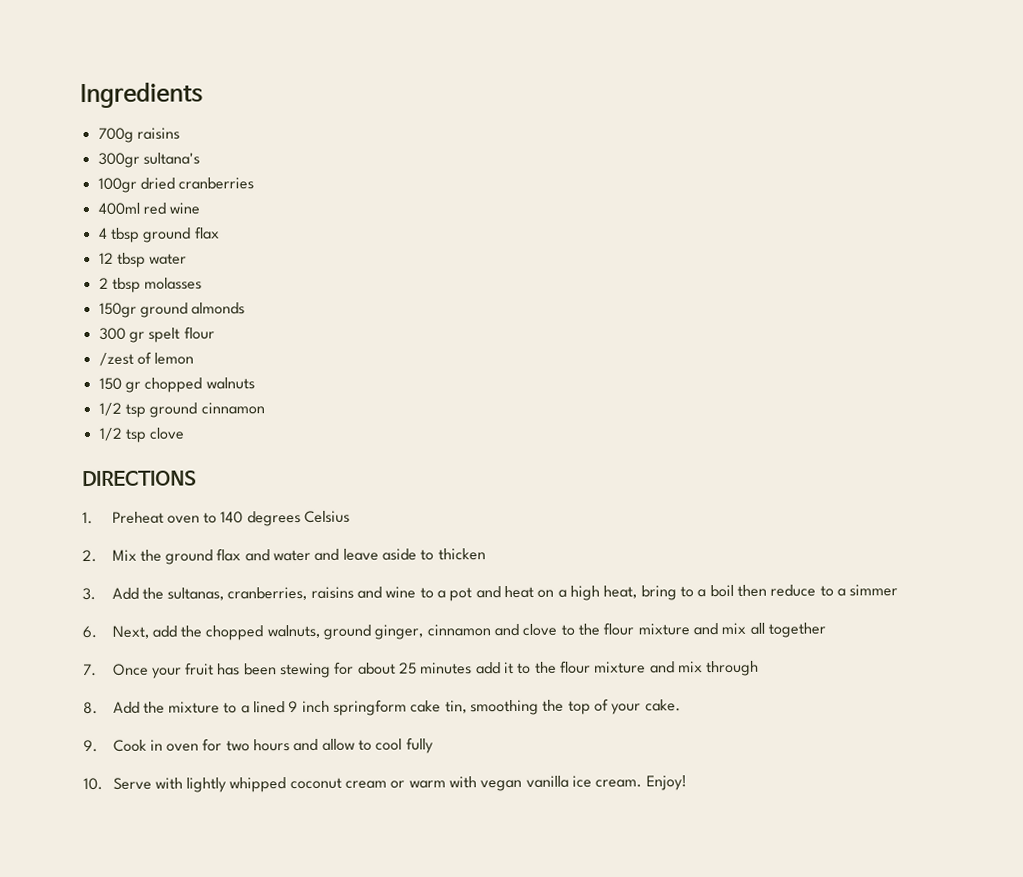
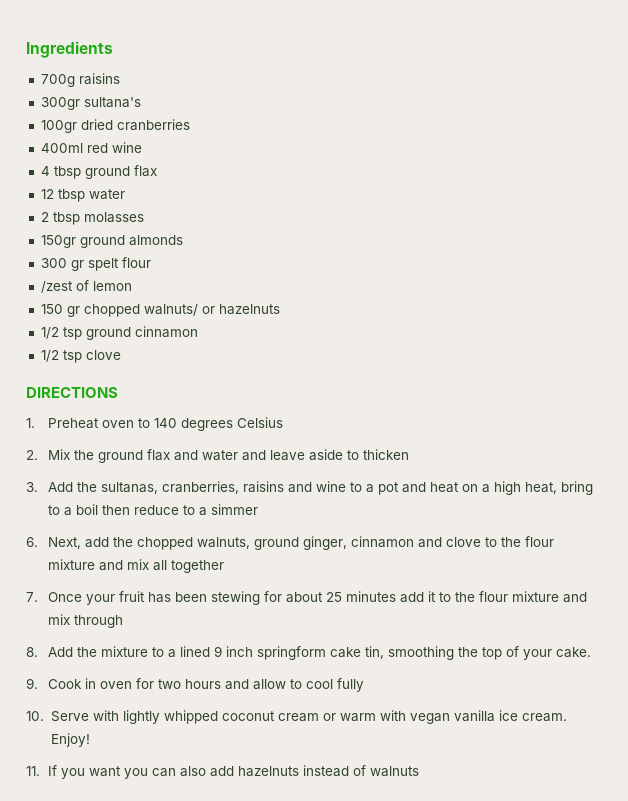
- 150 gr chopped walnuts
+ 150 gr chopped walnuts/ or hazelnuts
+ 11. If you want you can also add hazelnuts instead of walnuts

